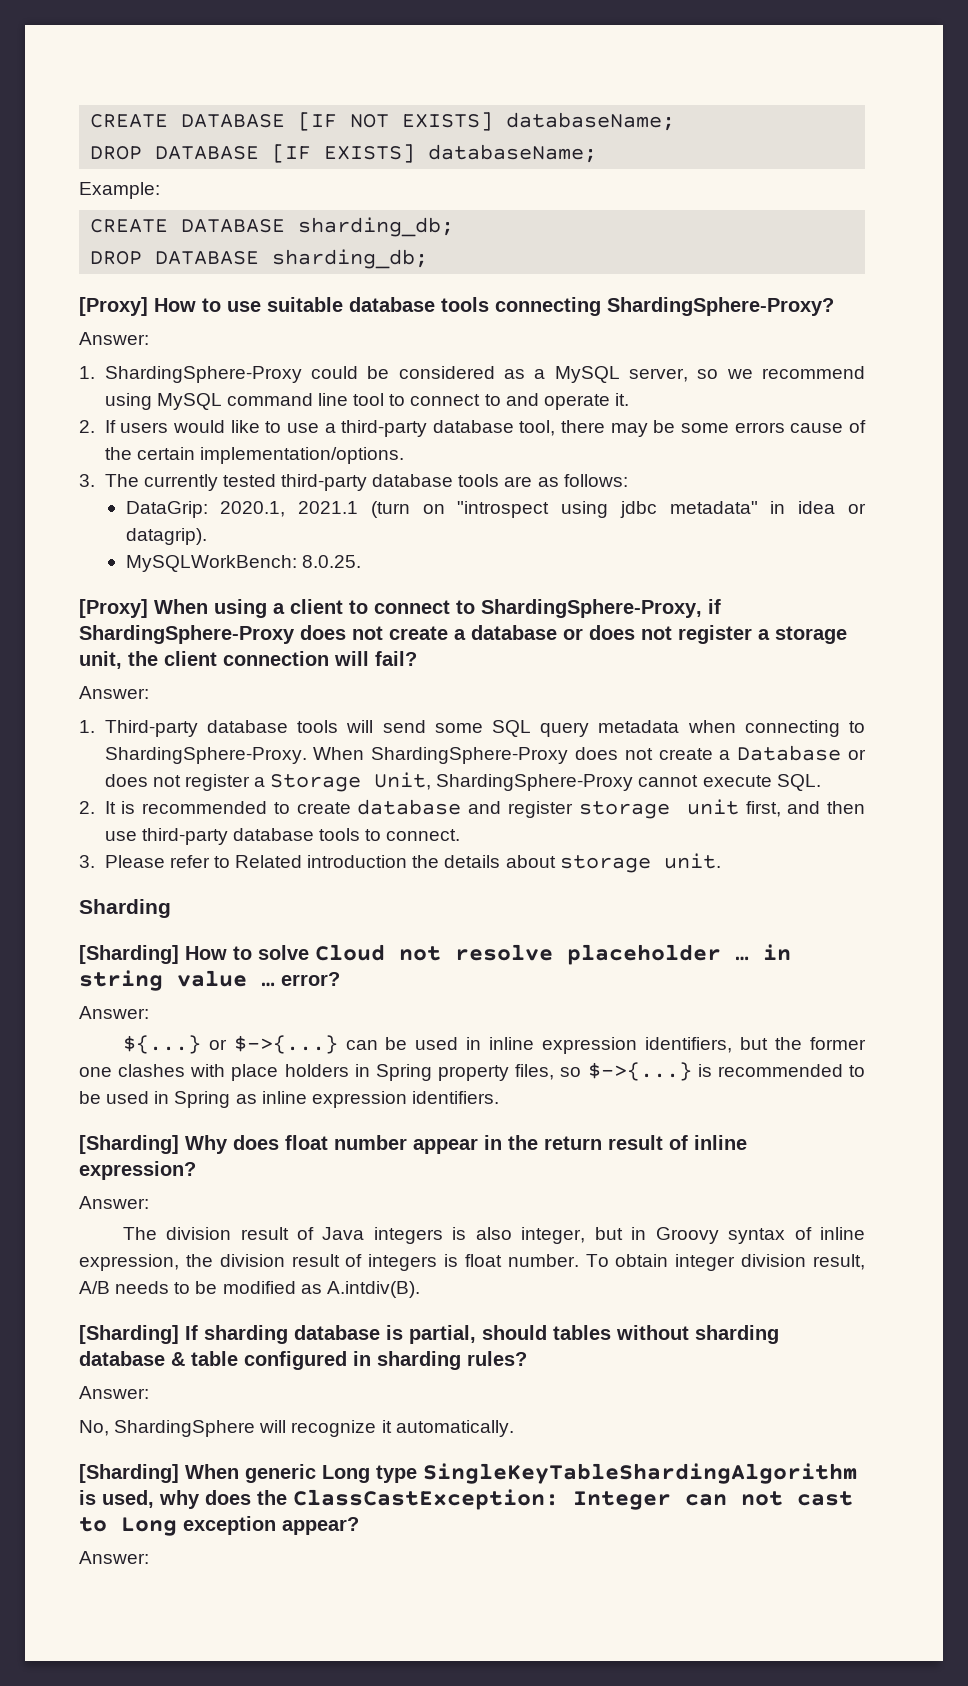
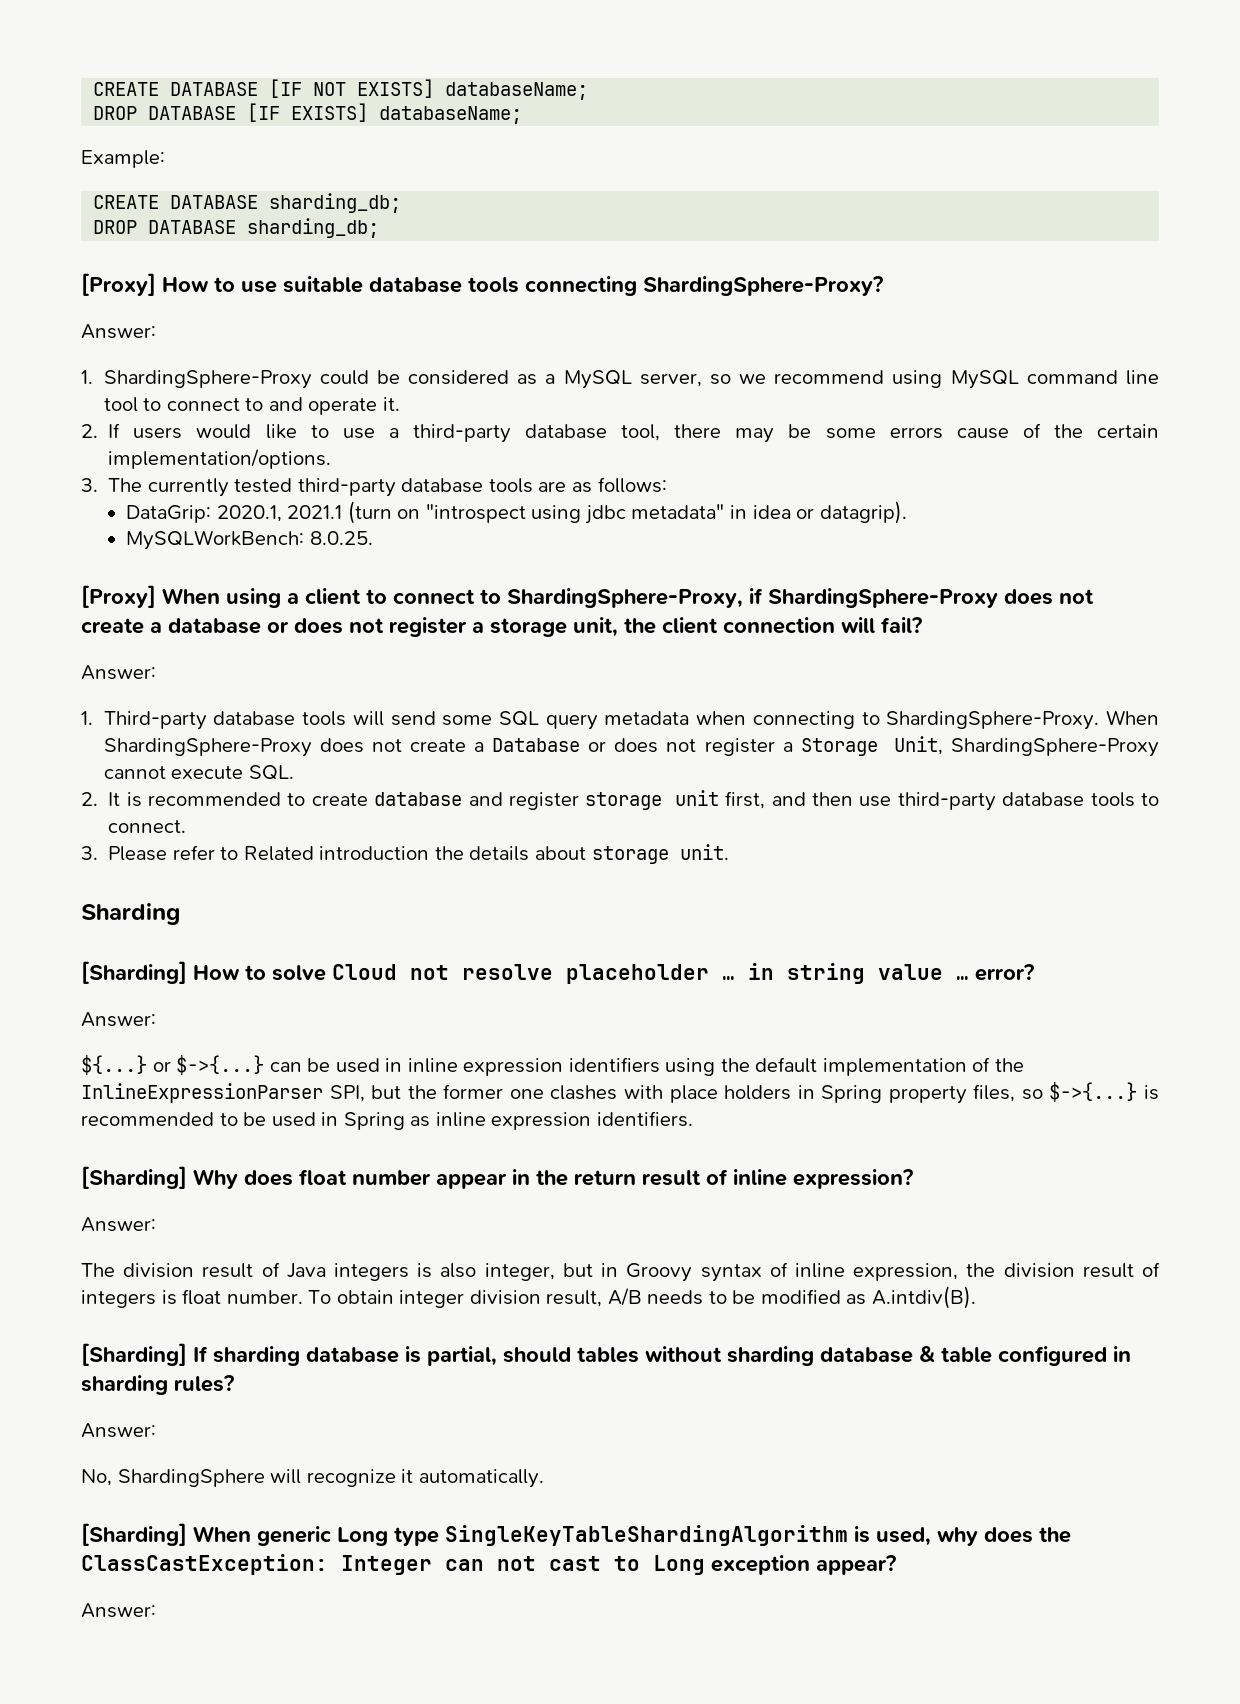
- ${...} or $->{...} can be used in inline expression identifiers, but the former one clashes with place holders in Spring property files, so $->{...} is recommended to be used in Spring as inline expression identifiers.
+ ${...} or $->{...} can be used in inline expression identifiers using the default implementation of the InlineExpressionParser SPI, but the former one clashes with place holders in Spring property files, so $->{...} is recommended to be used in Spring as inline expression identifiers.

